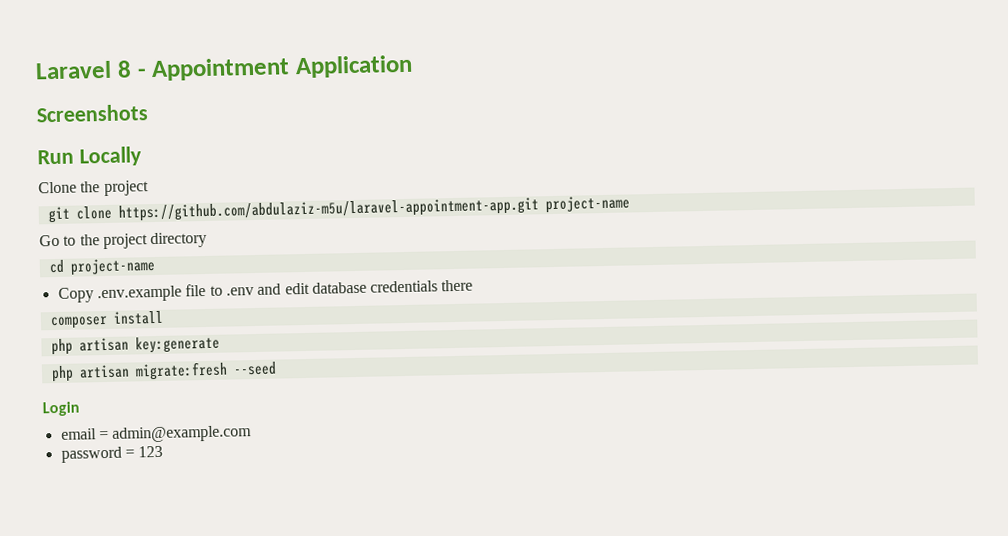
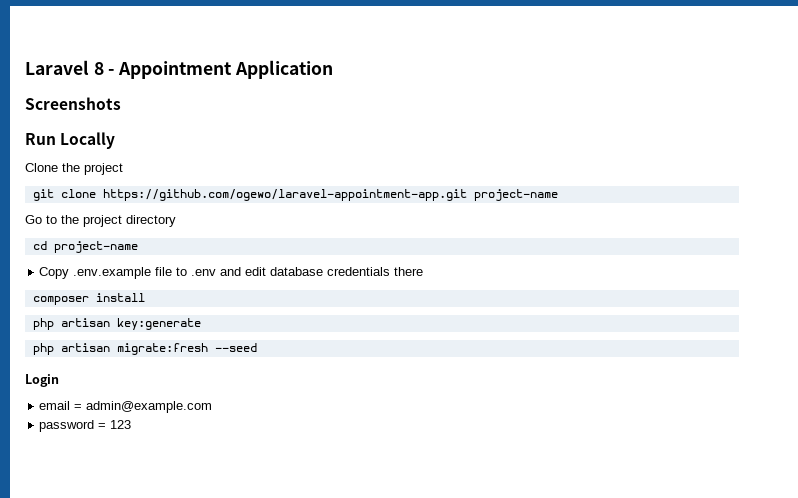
- git clone https://github.com/abdulaziz-m5u/laravel-appointment-app.git project-name
+ git clone https://github.com/ogewo/laravel-appointment-app.git project-name

